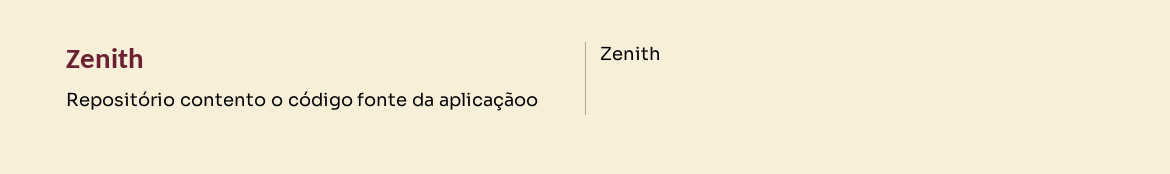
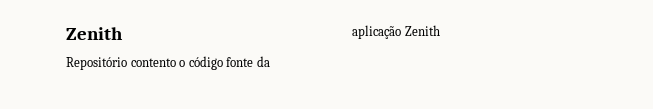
- Repositório contento o código fonte da aplicaçãoo Zenith
+ Repositório contento o código fonte da aplicação Zenith

